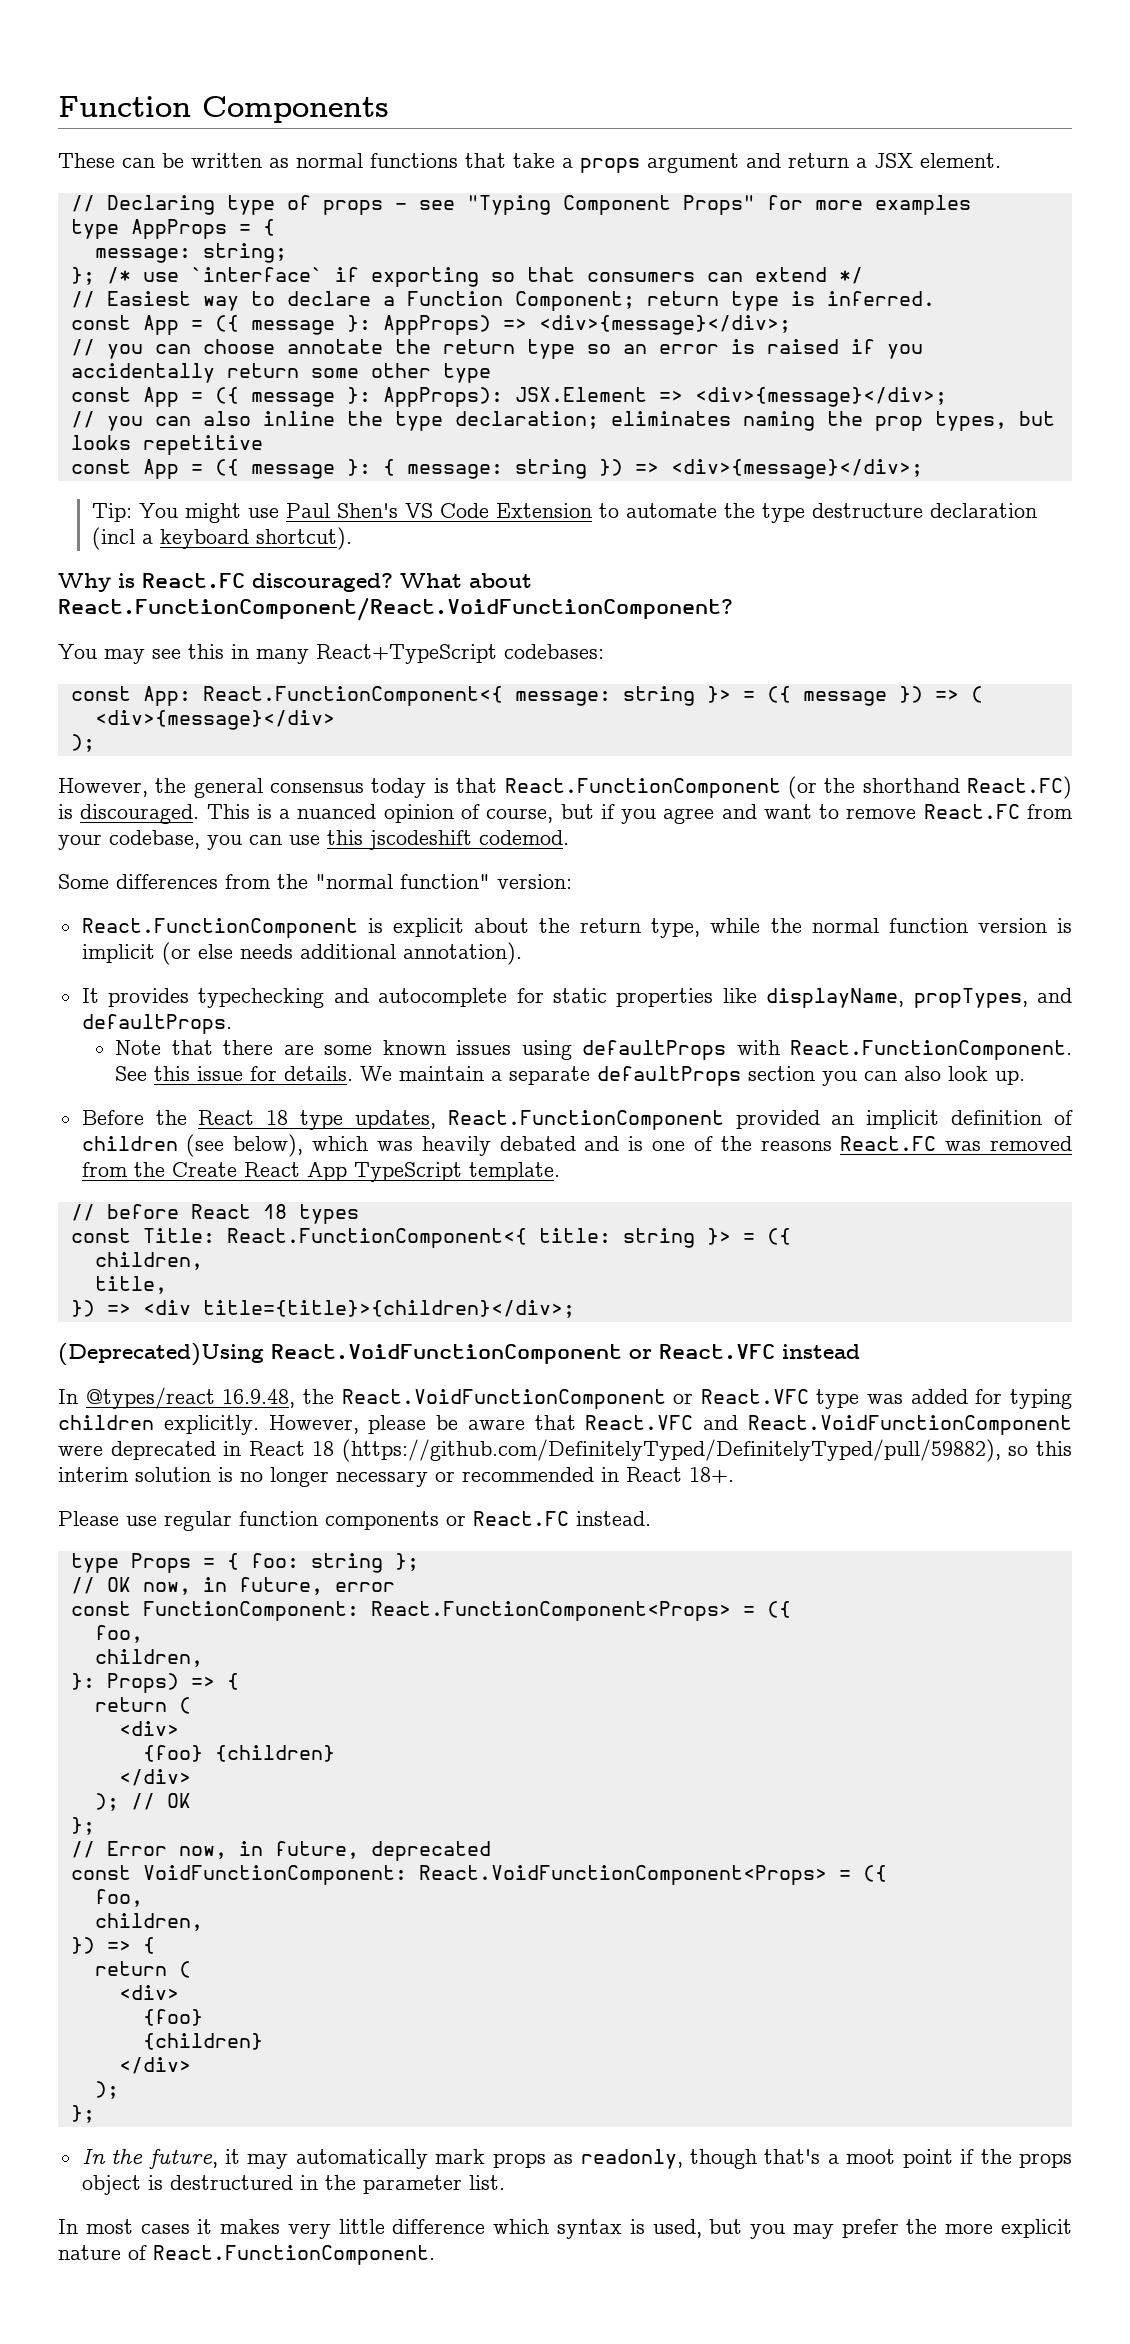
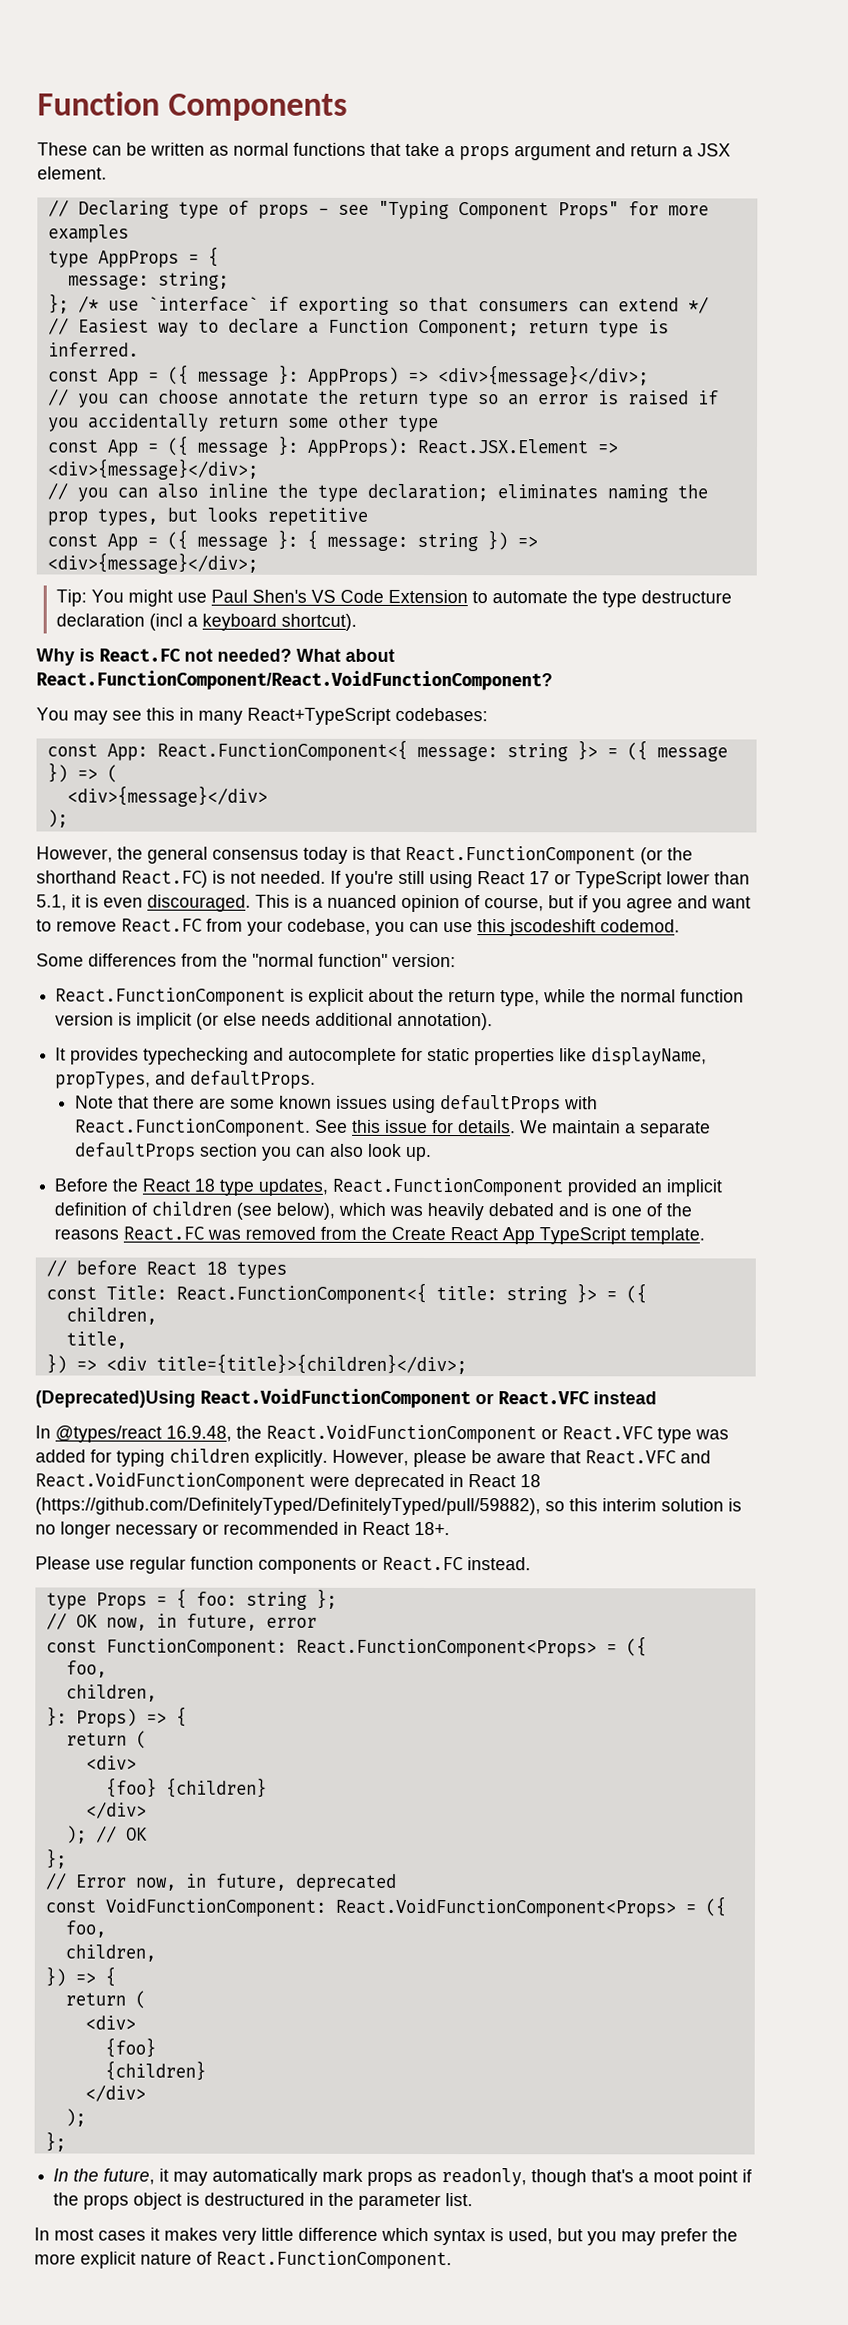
- const App = ({ message }: AppProps): JSX.Element => <div>{message}</div>;
+ const App = ({ message }: AppProps): React.JSX.Element => <div>{message}</div>;
- Why is React.FC discouraged?
+ Why is React.FC not needed?
- However, the general consensus today is that React.FunctionComponent (or the shorthand React.FC) is discouraged.
+ However, the general consensus today is that React.FunctionComponent (or the shorthand React.FC) is not needed. If you're still using React 17 or TypeScript lower than 5.1, it is even discouraged.

